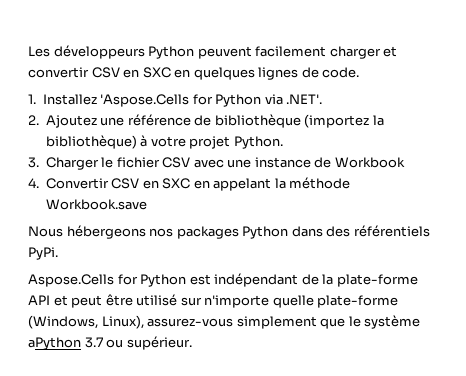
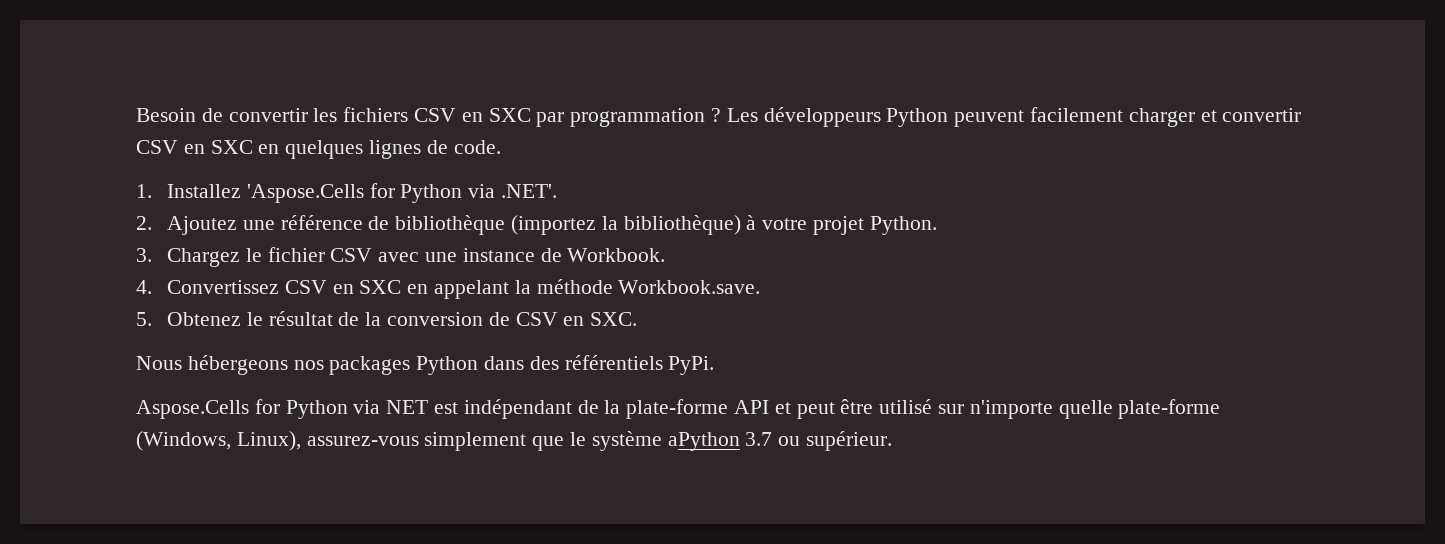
+ Besoin de convertir les fichiers CSV en SXC par programmation ?
- 3. Charger le fichier CSV avec une instance de Workbook
+ 3. Chargez le fichier CSV avec une instance de Workbook.
- 4. Convertir CSV en SXC en appelant la méthode Workbook.save
+ 4. Convertissez CSV en SXC en appelant la méthode Workbook.save.
+ 5. Obtenez le résultat de la conversion de CSV en SXC.
- Aspose.Cells for Python est indépendant de la plate-forme API et peut être utilisé sur n'importe quelle plate-forme (Windows, Linux), assurez-vous simplement que le système aPython 3.7 ou supérieur.
+ Aspose.Cells for Python via NET est indépendant de la plate-forme API et peut être utilisé sur n'importe quelle plate-forme (Windows, Linux), assurez-vous simplement que le système aPython 3.7 ou supérieur.

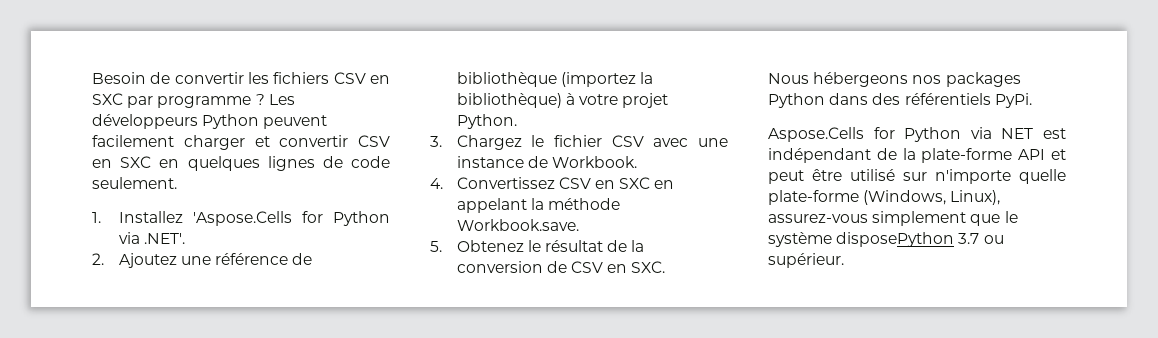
- Besoin de convertir les fichiers CSV en SXC par programmation ?
+ Besoin de convertir les fichiers CSV en SXC par programme ?
- Les développeurs Python peuvent facilement charger et convertir CSV en SXC en quelques lignes de code.
+ Les développeurs Python peuvent facilement charger et convertir CSV en SXC en quelques lignes de code seulement.
- Aspose.Cells for Python via NET est indépendant de la plate-forme API et peut être utilisé sur n'importe quelle plate-forme (Windows, Linux), assurez-vous simplement que le système aPython 3.7 ou supérieur.
+ Aspose.Cells for Python via NET est indépendant de la plate-forme API et peut être utilisé sur n'importe quelle plate-forme (Windows, Linux), assurez-vous simplement que le système disposePython 3.7 ou supérieur.

